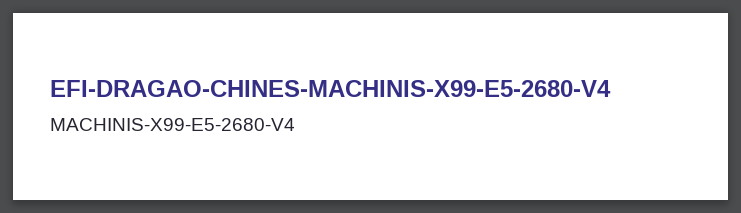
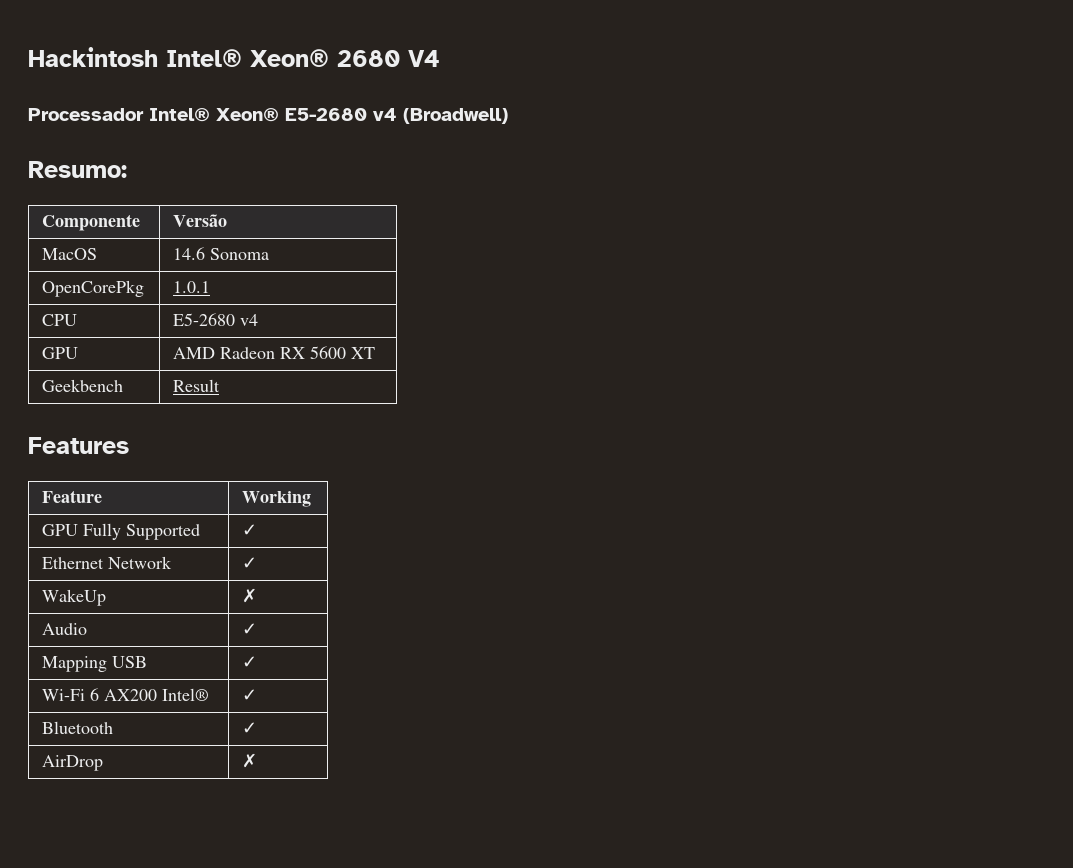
- EFI-DRAGAO-CHINES-MACHINIS-X99-E5-2680-V4
- MACHINIS-X99-E5-2680-V4
+ Hackintosh Intel® Xeon® 2680 V4
+ Processador Intel® Xeon® E5-2680 v4 (Broadwell)
+ Resumo:
+ Componente | Versão
+ MacOS | 14.6 Sonoma
+ OpenCorePkg | 1.0.1
+ CPU | E5-2680 v4
+ GPU | AMD Radeon RX 5600 XT
+ Geekbench | Result
+ Features
+ Feature | Working
+ GPU Fully Supported | ✓
+ Ethernet Network | ✓
+ WakeUp | ✗
+ Audio | ✓
+ Mapping USB | ✓
+ Wi-Fi 6 AX200 Intel® | ✓
+ Bluetooth | ✓
+ AirDrop | ✗

